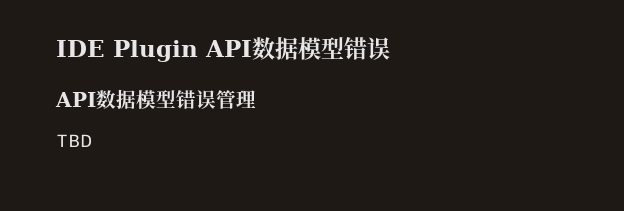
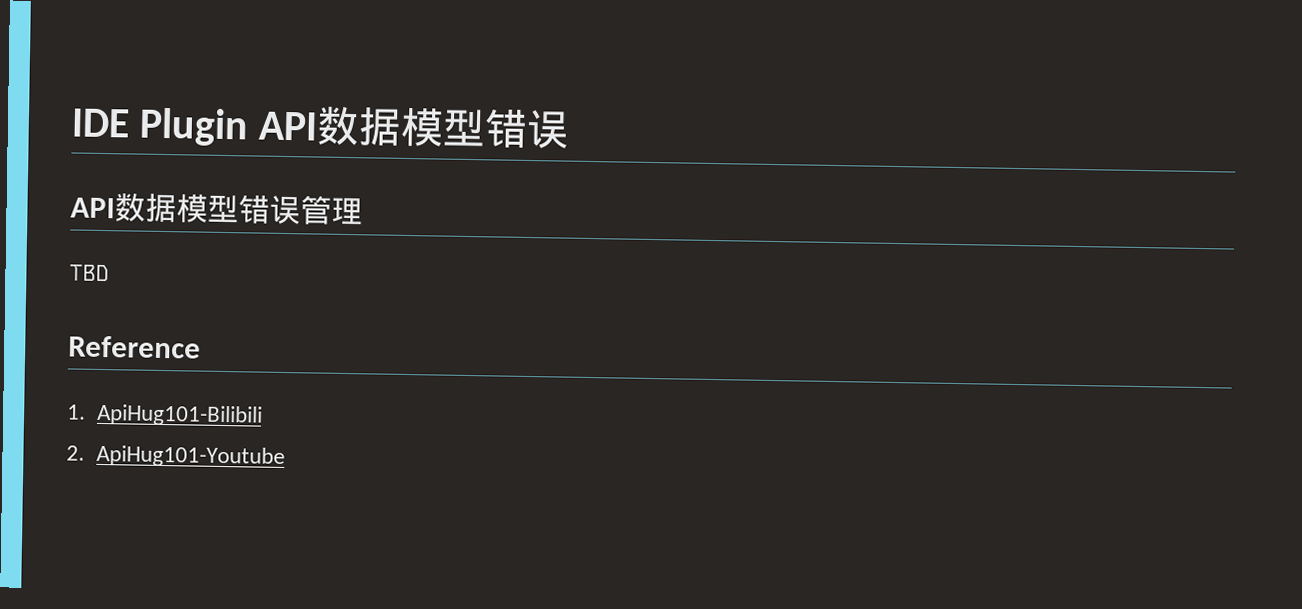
+ Reference
+ 1. ApiHug101-Bilibili
+ 2. ApiHug101-Youtube

